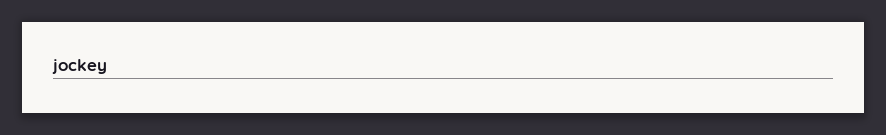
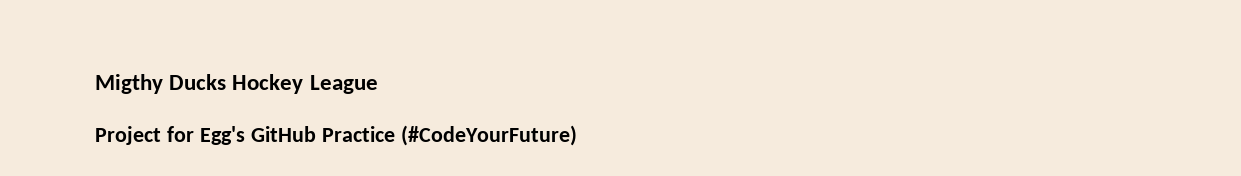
- jockey
+ Migthy Ducks Hockey League
+ Project for Egg's GitHub Practice (#CodeYourFuture)

